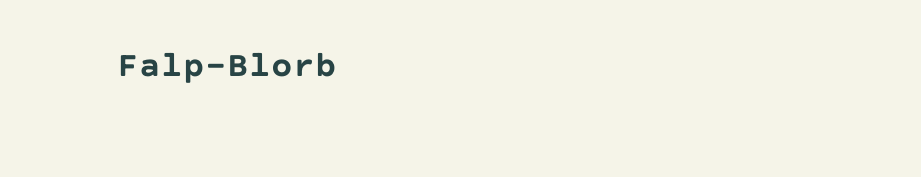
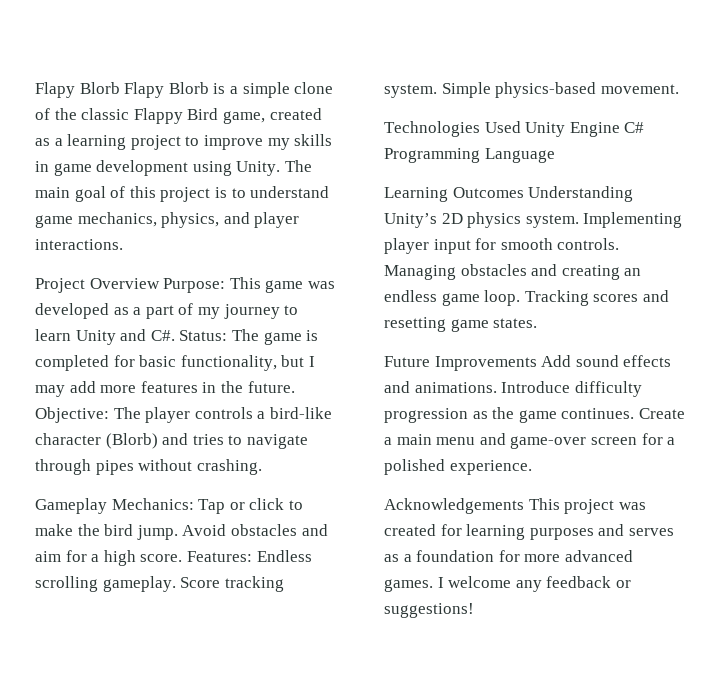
- Falp-Blorb
+ Flapy Blorb Flapy Blorb is a simple clone of the classic Flappy Bird game, created as a learning project to improve my skills in game development using Unity. The main goal of this project is to understand game mechanics, physics, and player interactions.
+ Project Overview Purpose: This game was developed as a part of my journey to learn Unity and C#. Status: The game is completed for basic functionality, but I may add more features in the future. Objective: The player controls a bird-like character (Blorb) and tries to navigate through pipes without crashing.
+ Gameplay Mechanics: Tap or click to make the bird jump. Avoid obstacles and aim for a high score. Features: Endless scrolling gameplay. Score tracking system. Simple physics-based movement.
+ Technologies Used Unity Engine C# Programming Language
+ Learning Outcomes Understanding Unity’s 2D physics system. Implementing player input for smooth controls. Managing obstacles and creating an endless game loop. Tracking scores and resetting game states.
+ Future Improvements Add sound effects and animations. Introduce difficulty progression as the game continues. Create a main menu and game-over screen for a polished experience.
+ Acknowledgements This project was created for learning purposes and serves as a foundation for more advanced games. I welcome any feedback or suggestions!

